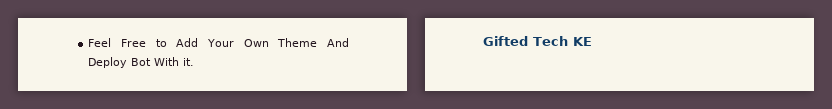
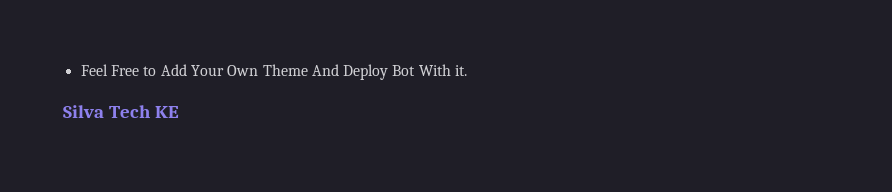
- Gifted Tech KE
+ Silva Tech KE

